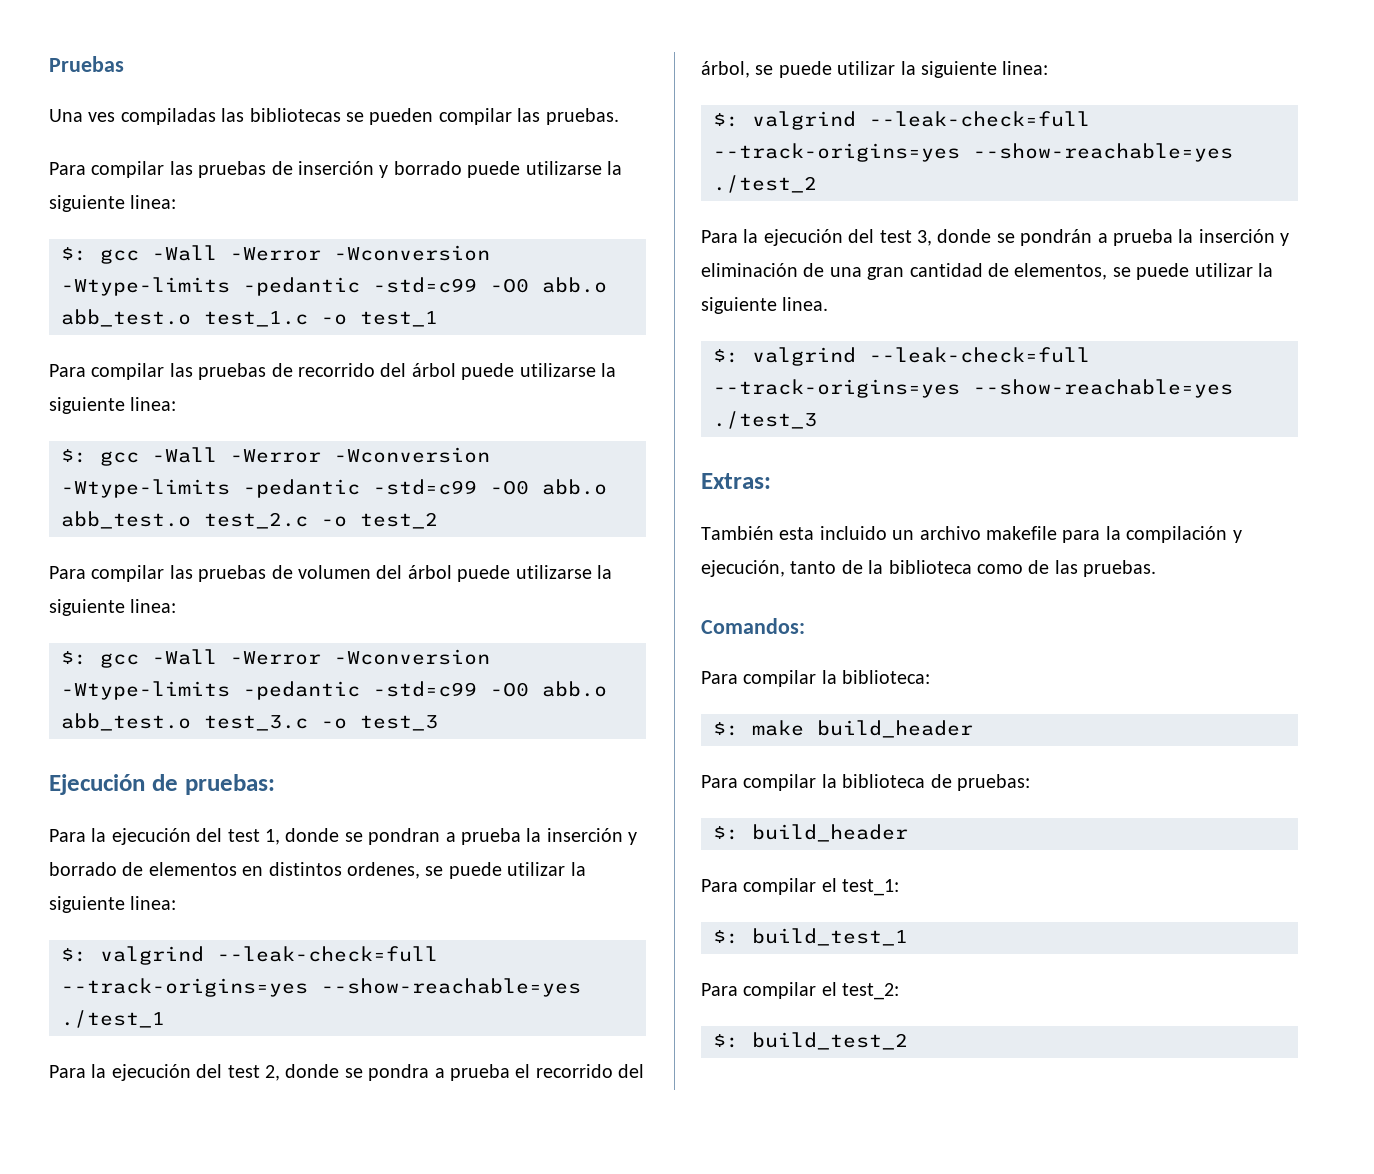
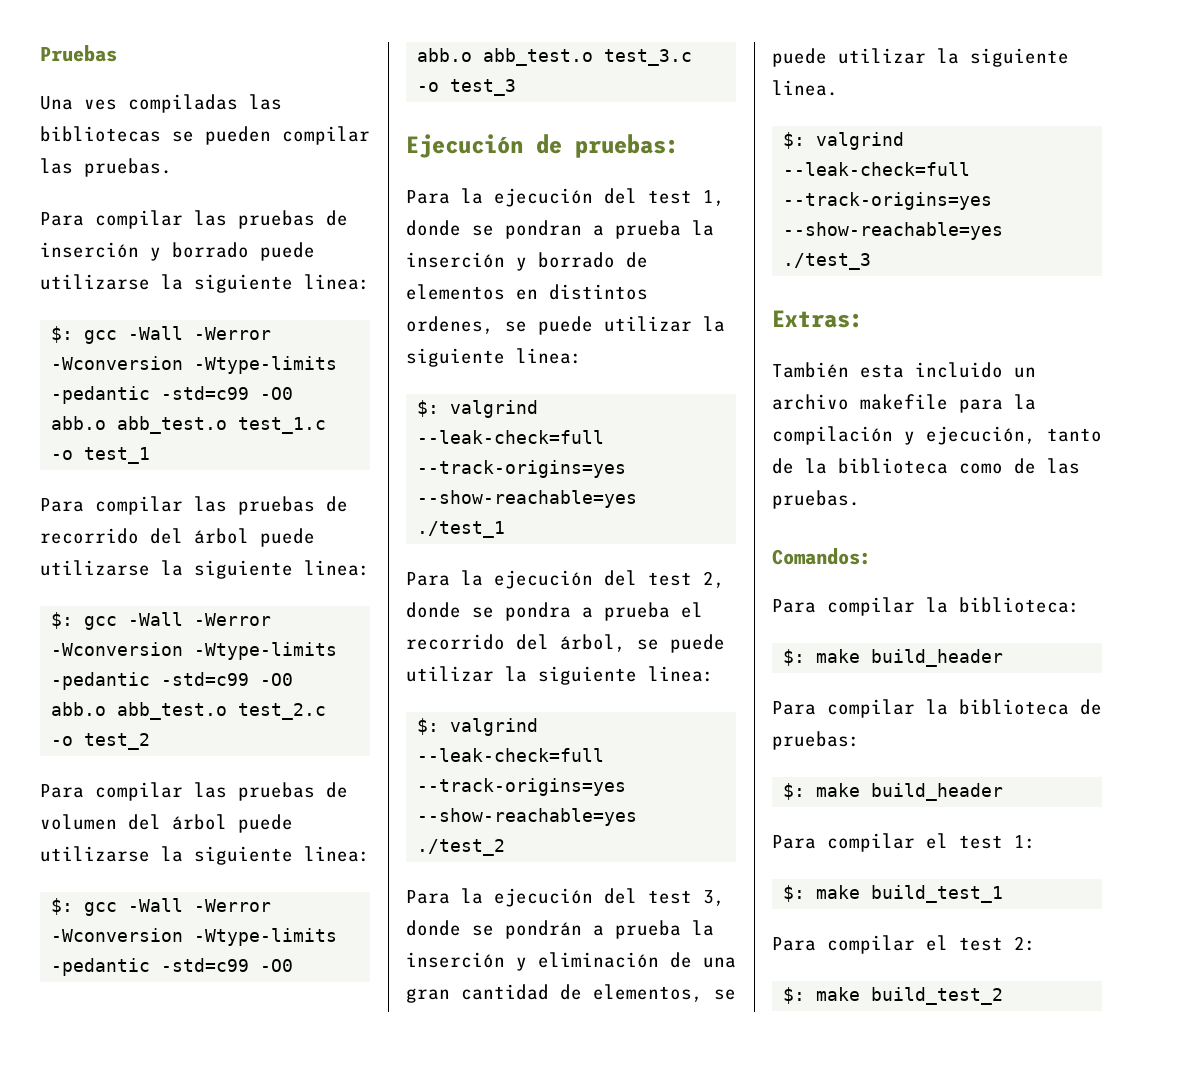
  Para compilar la biblioteca de pruebas:
- $: build_header
+ $: make build_header
- Para compilar el test_1:
- $: build_test_1
+ Para compilar el test 1:
+ $: make build_test_1
- Para compilar el test_2:
- $: build_test_2
+ Para compilar el test 2:
+ $: make build_test_2

